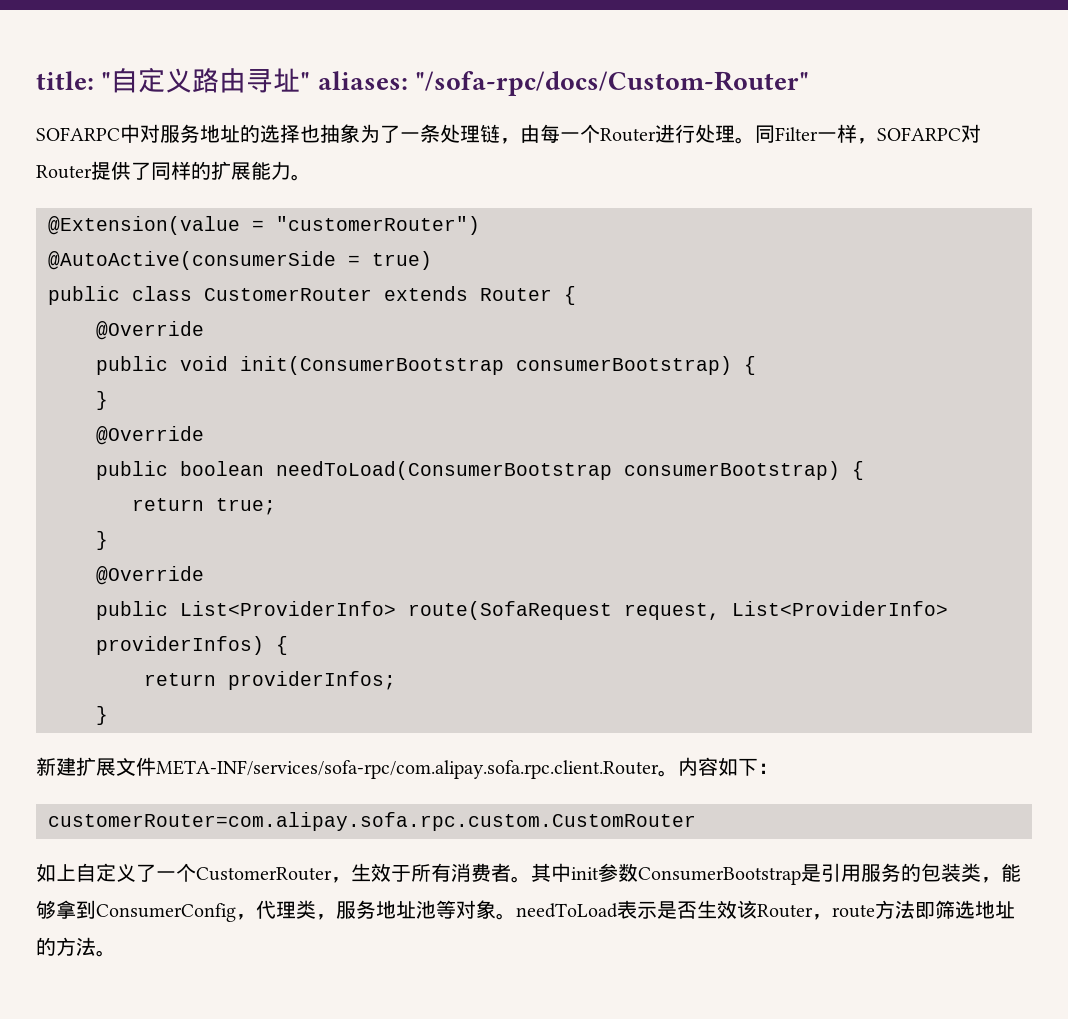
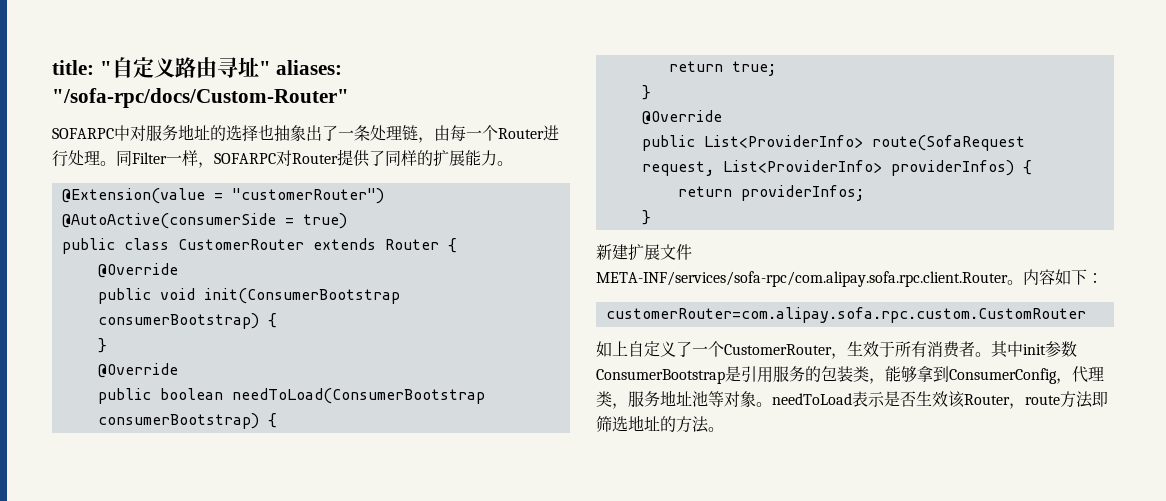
- SOFARPC中对服务地址的选择也抽象为了一条处理链，由每一个Router进行处理。
+ SOFARPC中对服务地址的选择也抽象出了一条处理链，由每一个Router进行处理。

